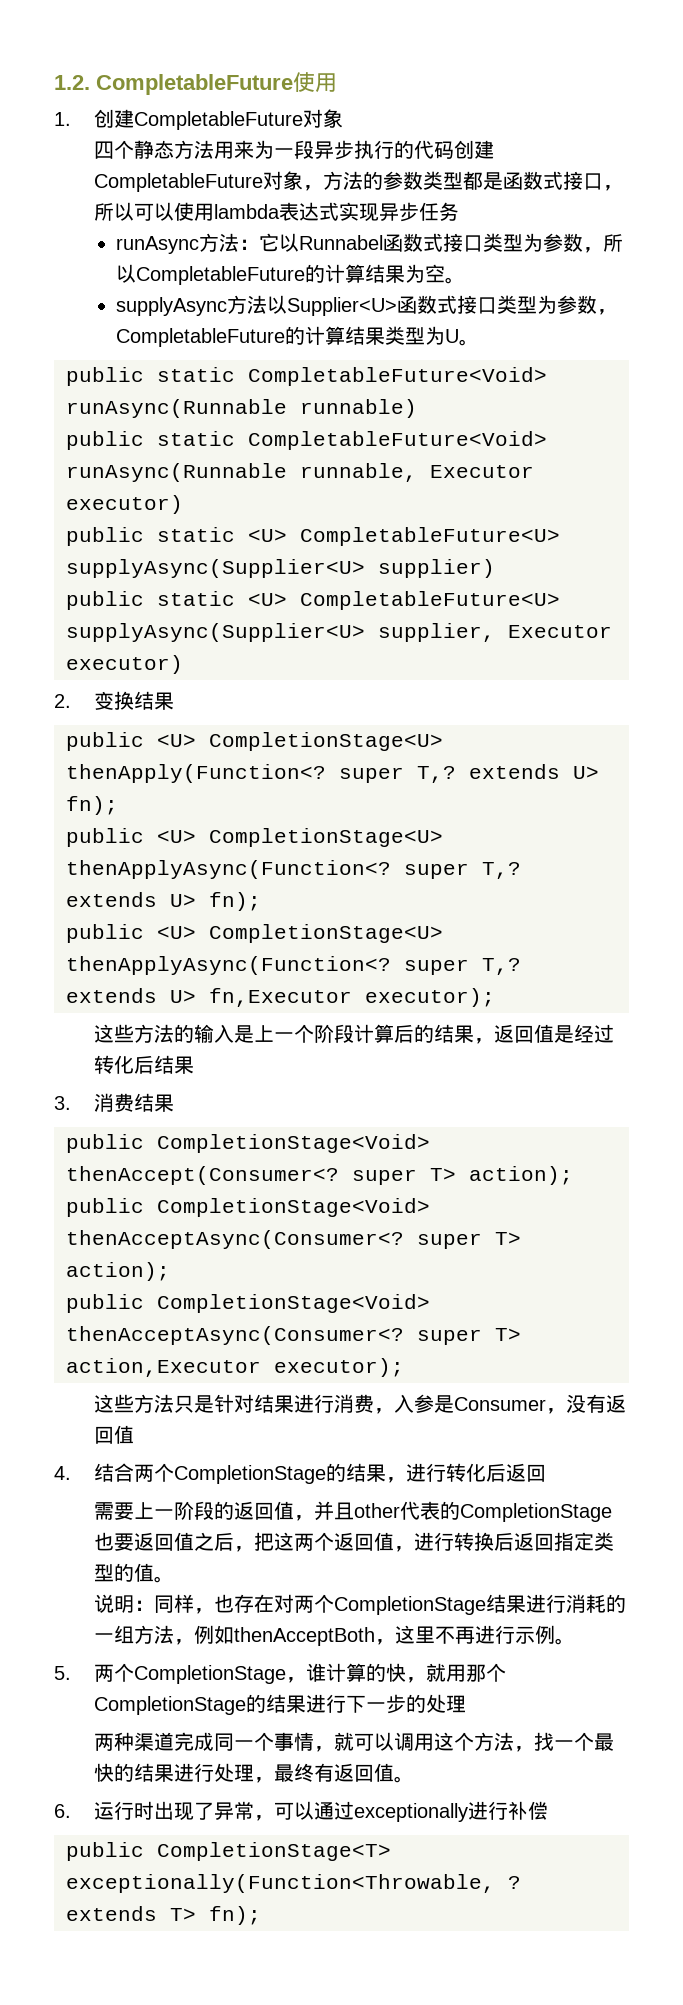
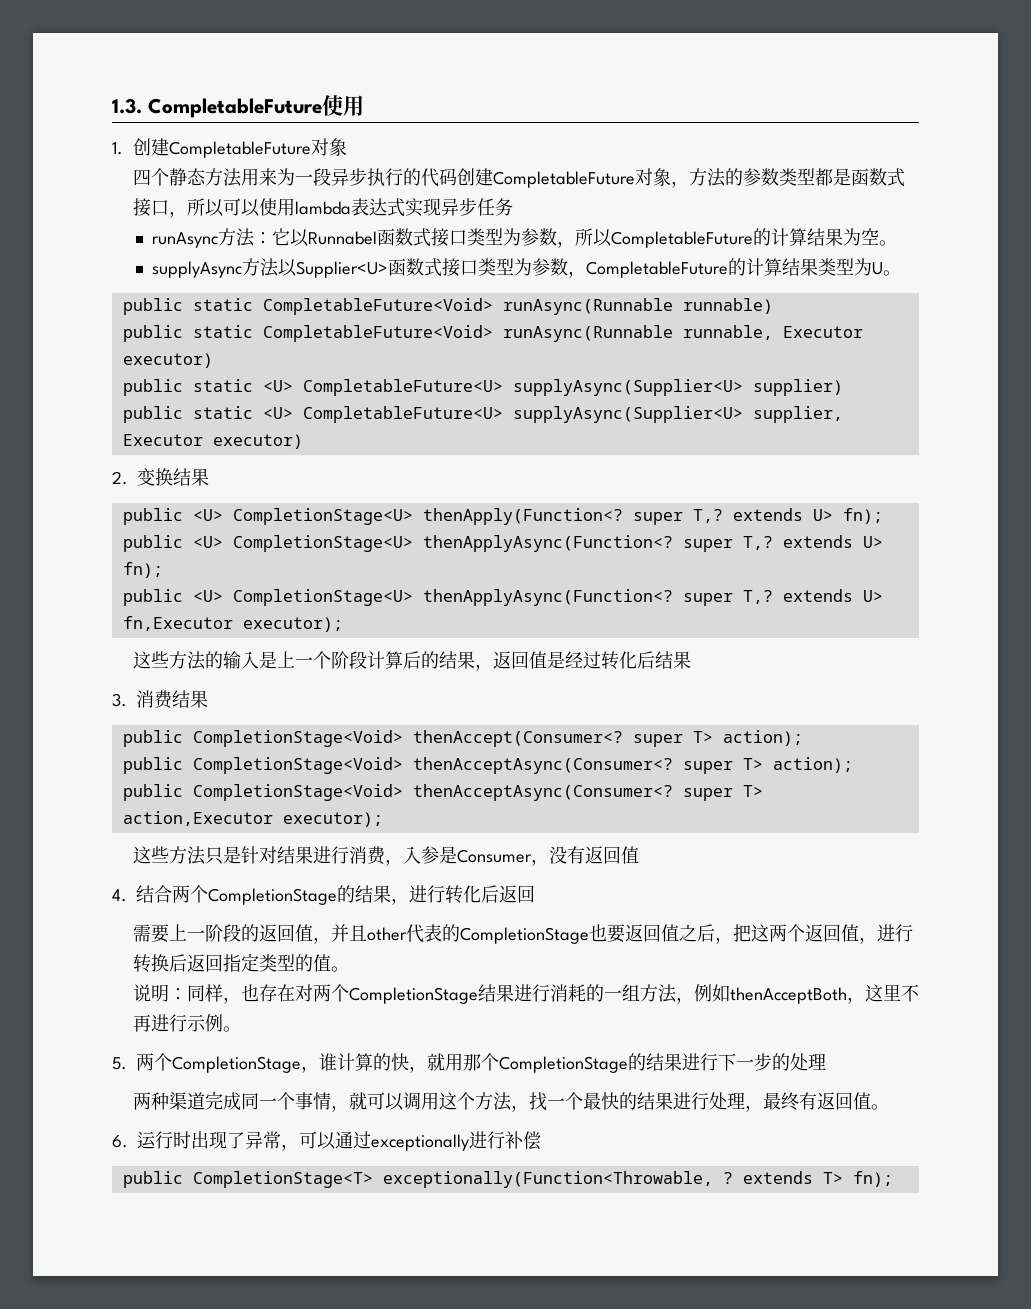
- 1.2. CompletableFuture使用
+ 1.3. CompletableFuture使用

